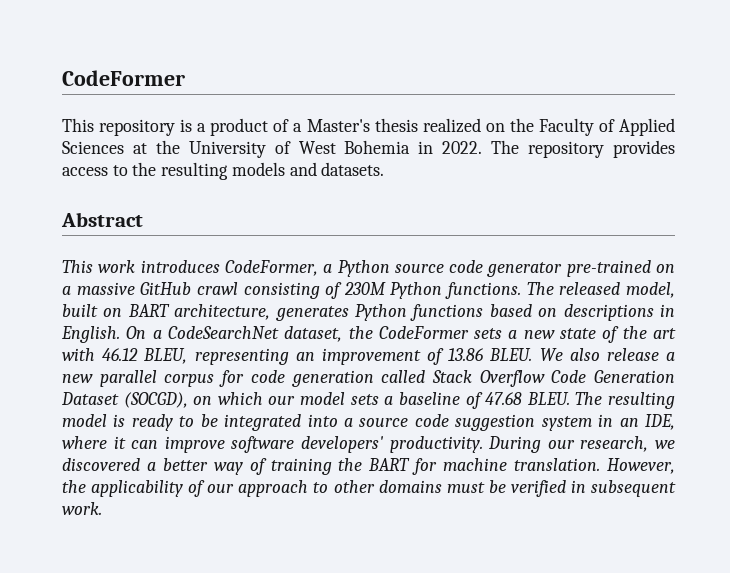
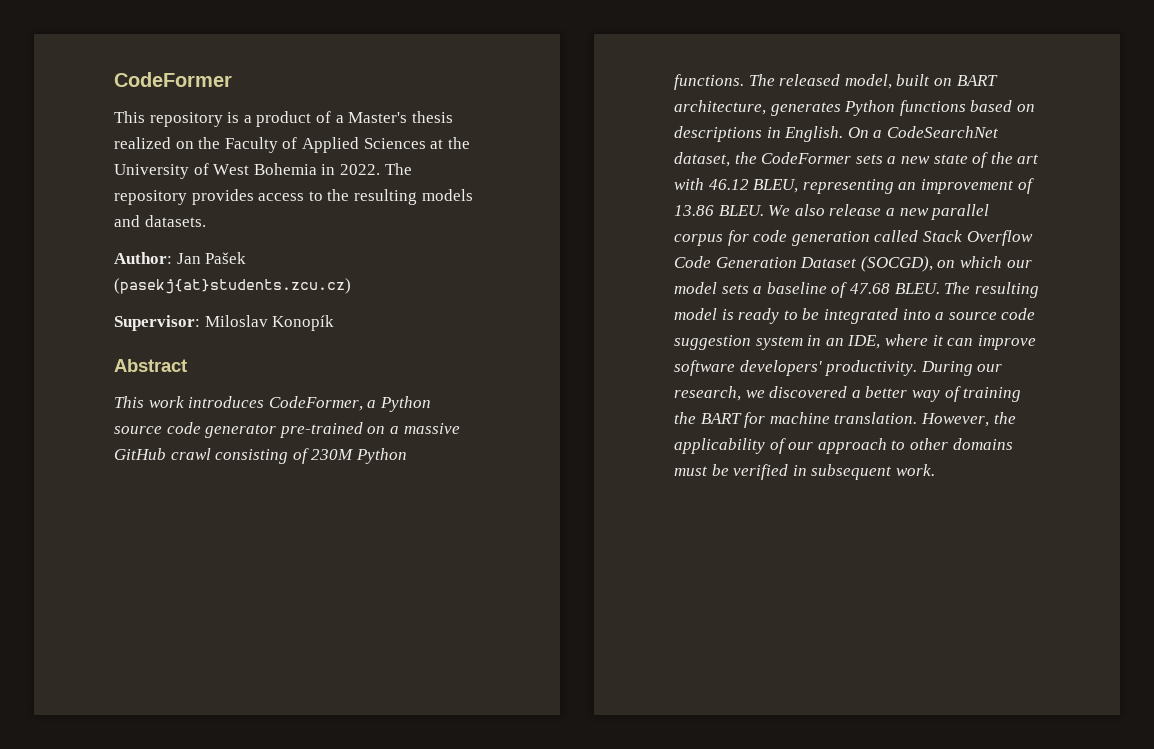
+ Author: Jan Pašek (pasekj{at}students.zcu.cz)
+ Supervisor: Miloslav Konopík

